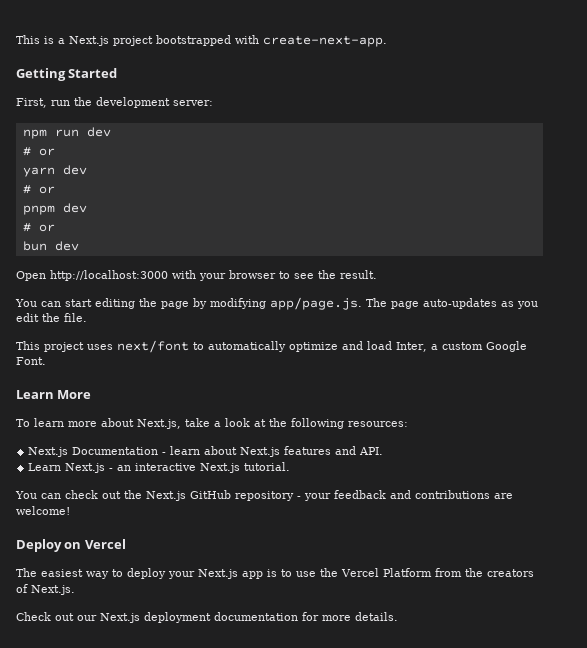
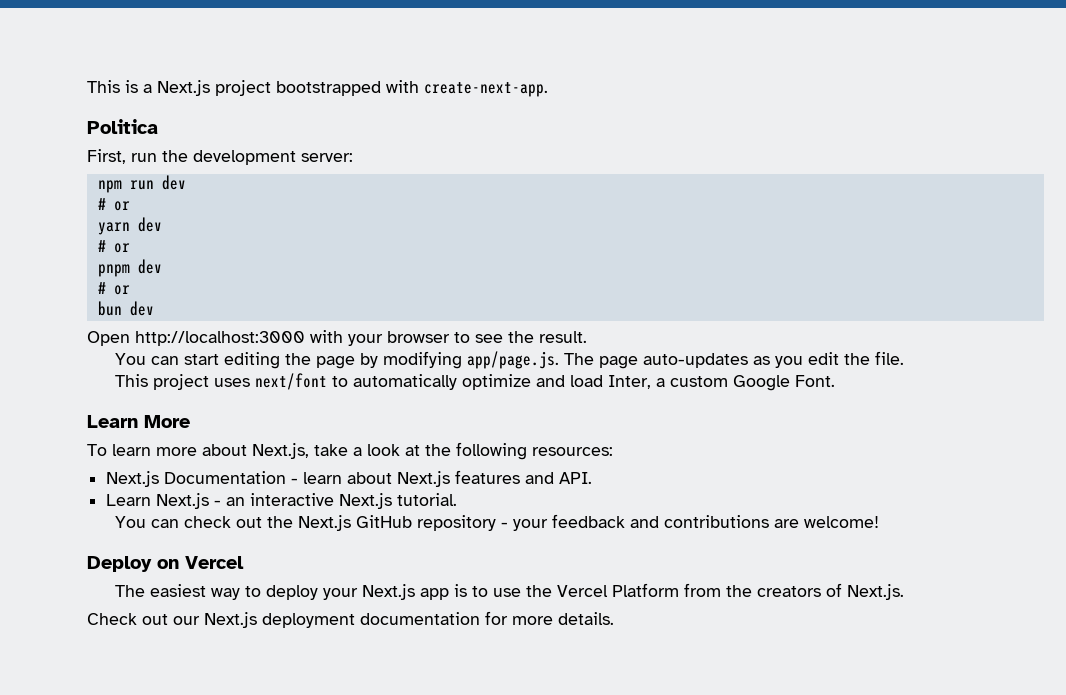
- Getting Started
+ Politica

